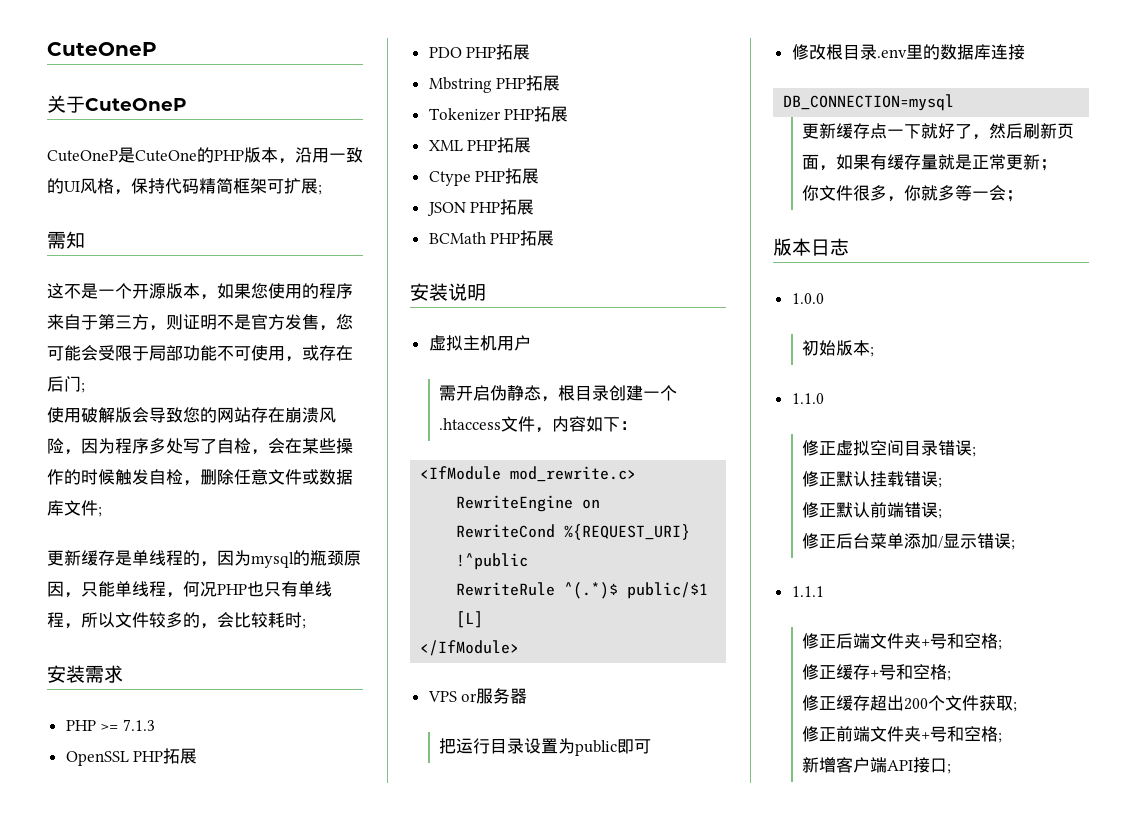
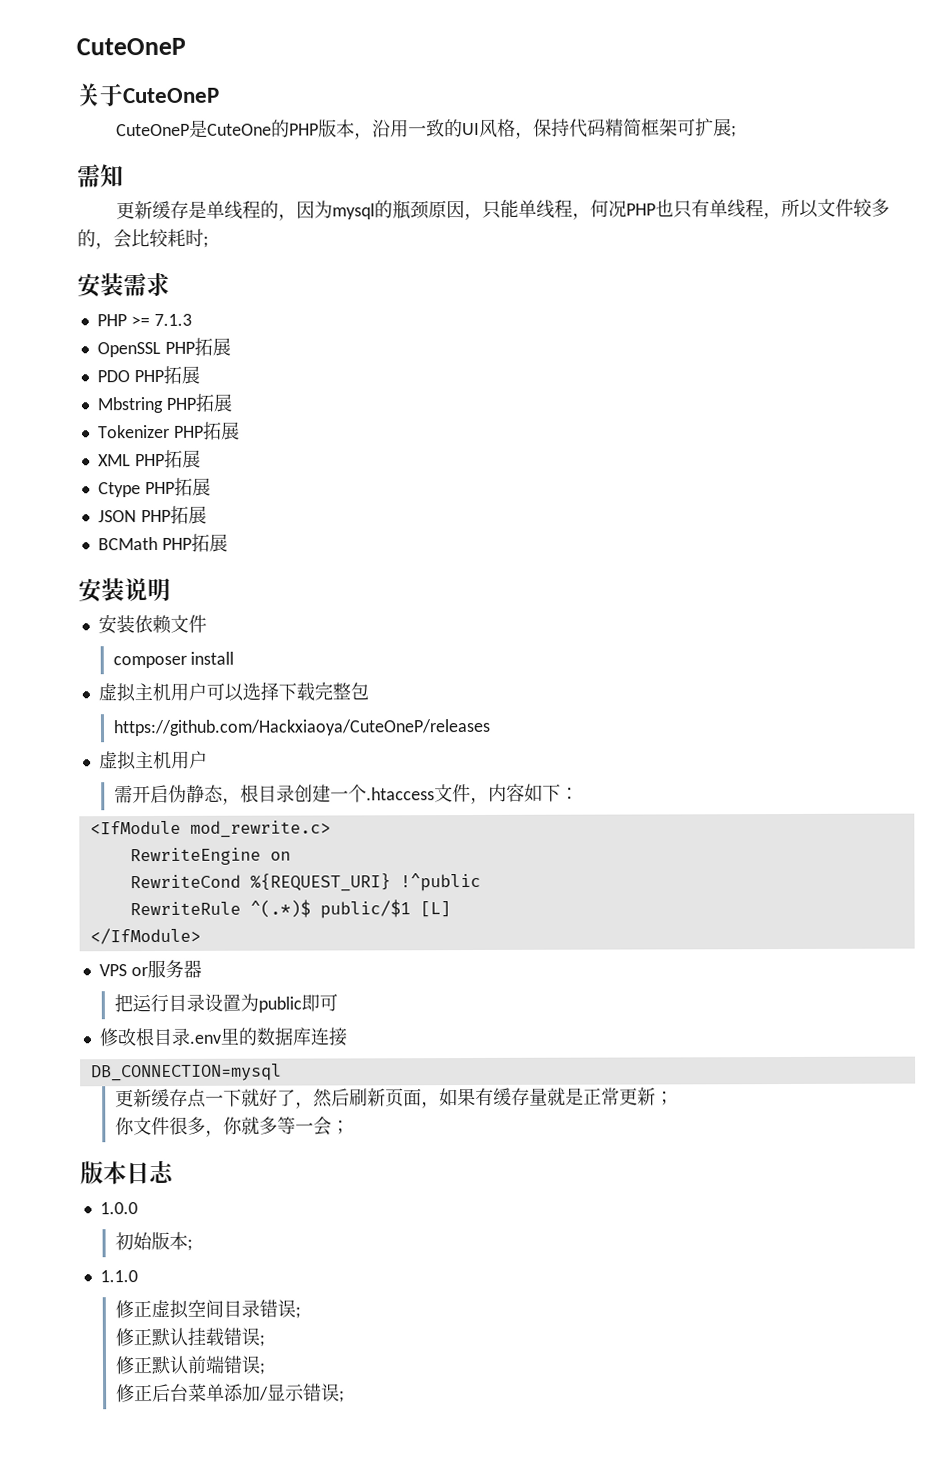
- 这不是一个开源版本，如果您使用的程序来自于第三方，则证明不是官方发售，您可能会受限于局部功能不可使用，或存在后门;
- 使用破解版会导致您的网站存在崩溃风险，因为程序多处写了自检，会在某些操作的时候触发自检，删除任意文件或数据库文件;
+ 安装依赖文件
+ composer install
+ 虚拟主机用户可以选择下载完整包
+ https://github.com/Hackxiaoya/CuteOneP/releases
- 1.1.1
- 修正后端文件夹+号和空格;
- 修正缓存+号和空格;
- 修正缓存超出200个文件获取;
- 修正前端文件夹+号和空格;
- 新增客户端API接口;

